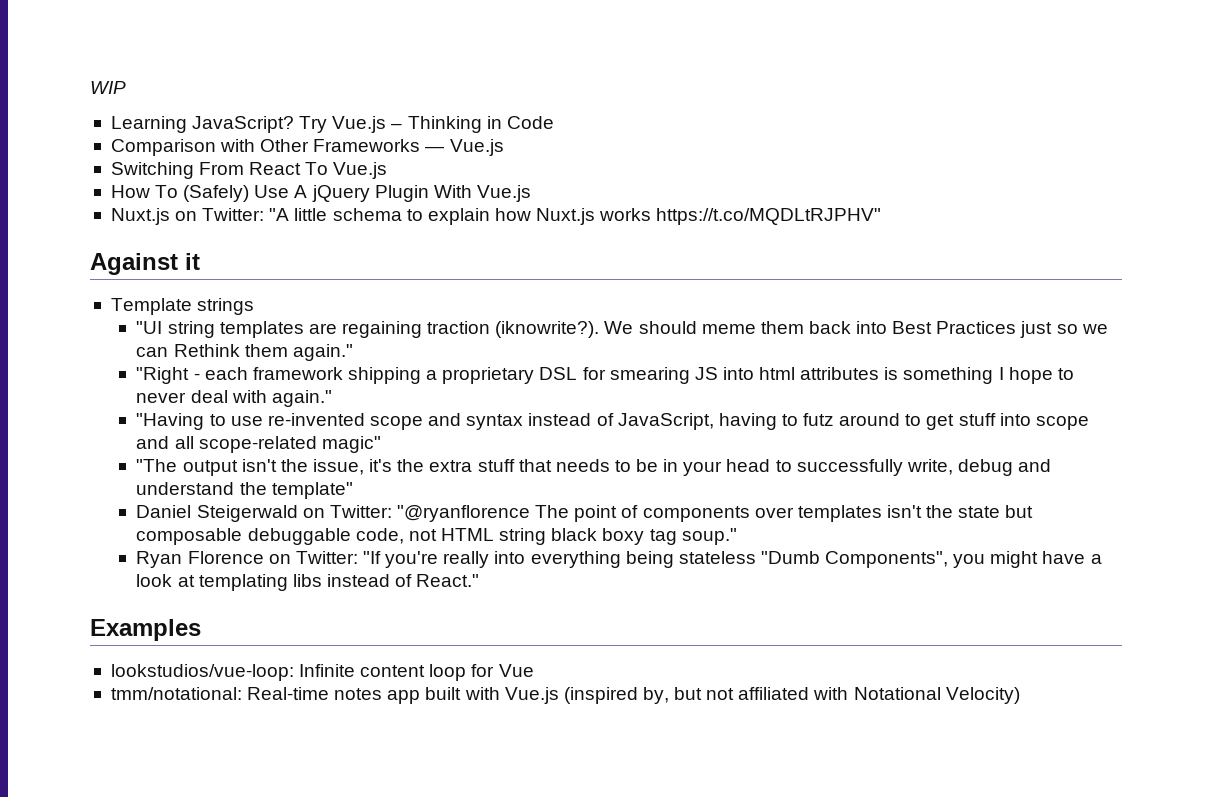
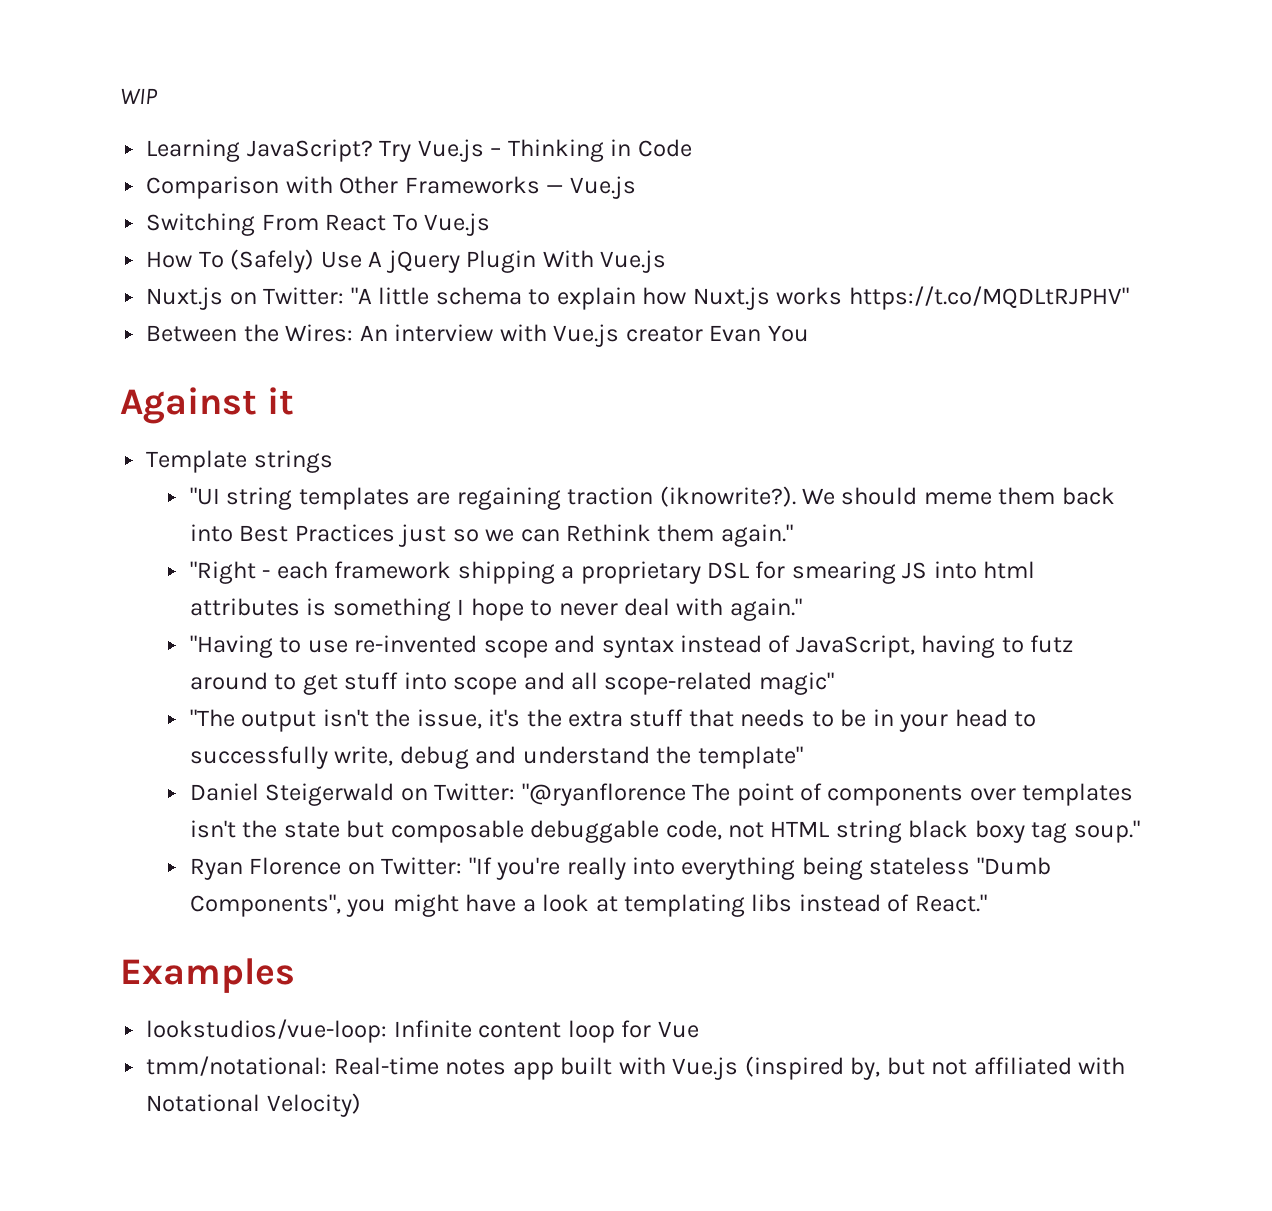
+ Between the Wires: An interview with Vue.js creator Evan You

